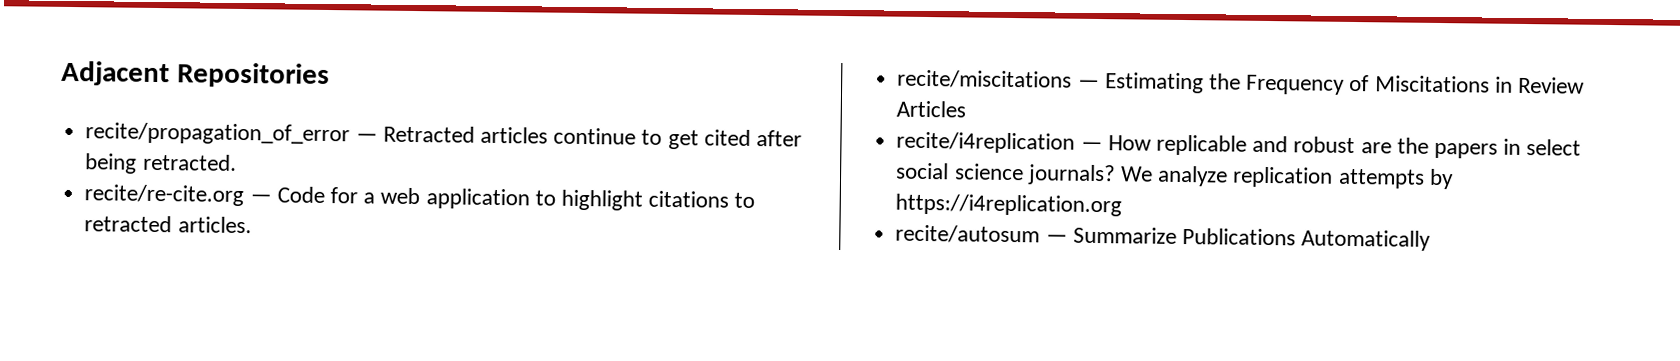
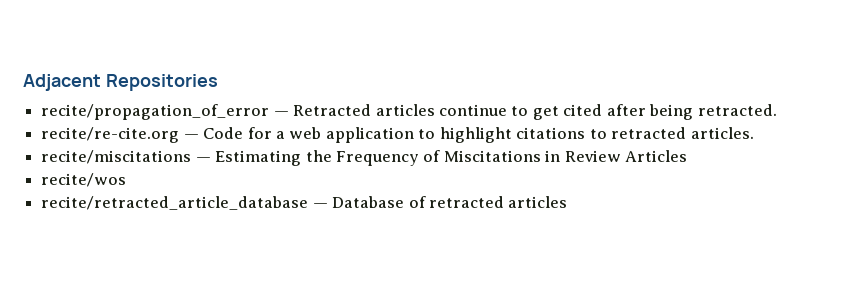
- recite/i4replication — How replicable and robust are the papers in select social science journals? We analyze replication attempts by https://i4replication.org
- recite/autosum — Summarize Publications Automatically
+ recite/wos
+ recite/retracted_article_database — Database of retracted articles

